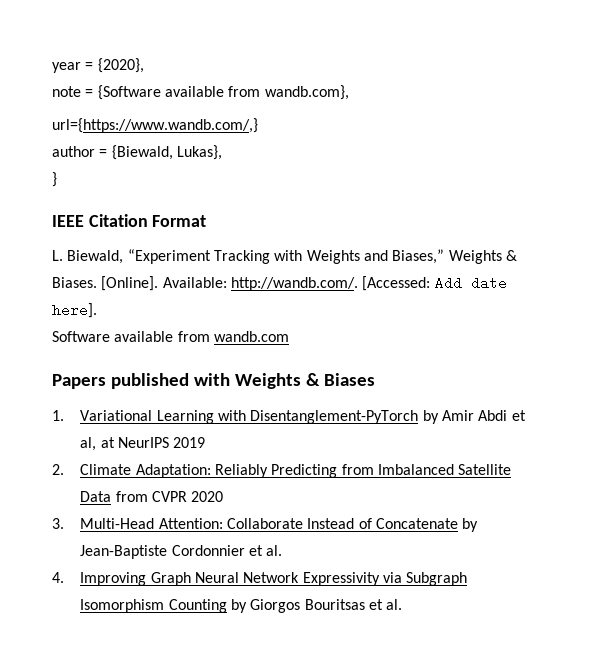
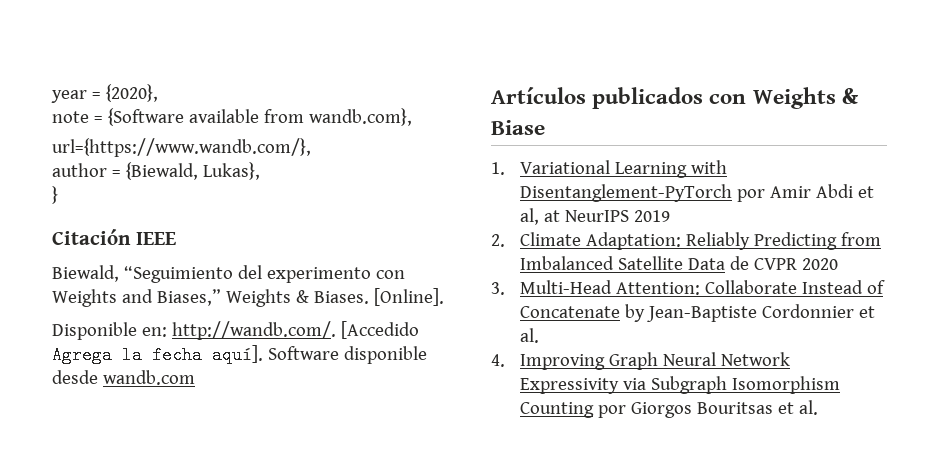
- url={https://www.wandb.com/,}
+ url={https://www.wandb.com/},
- IEEE Citation Format
- L. Biewald, “Experiment Tracking with Weights and Biases,” Weights & Biases.
+ Citación IEEE
+ Biewald, “Seguimiento del experimento con Weights and Biases,” Weights & Biases.
- [Online]. Available: http://wandb.com/. [Accessed: Add date here].
- Software available from wandb.com
- Papers published with Weights & Biases
+ [Online].
+ Disponible en: http://wandb.com/. [Accedido Agrega la fecha aquí]. Software disponible desde wandb.com
+ Artículos publicados con Weights & Biase
- 1. Variational Learning with Disentanglement-PyTorch by Amir Abdi et al, at NeurIPS 2019
+ 1. Variational Learning with Disentanglement-PyTorch por Amir Abdi et al, at NeurIPS 2019
- 2. Climate Adaptation: Reliably Predicting from Imbalanced Satellite Data from CVPR 2020
+ 2. Climate Adaptation: Reliably Predicting from Imbalanced Satellite Data de CVPR 2020
- 4. Improving Graph Neural Network Expressivity via Subgraph Isomorphism Counting by Giorgos Bouritsas et al.
+ 4. Improving Graph Neural Network Expressivity via Subgraph Isomorphism Counting por Giorgos Bouritsas et al.

